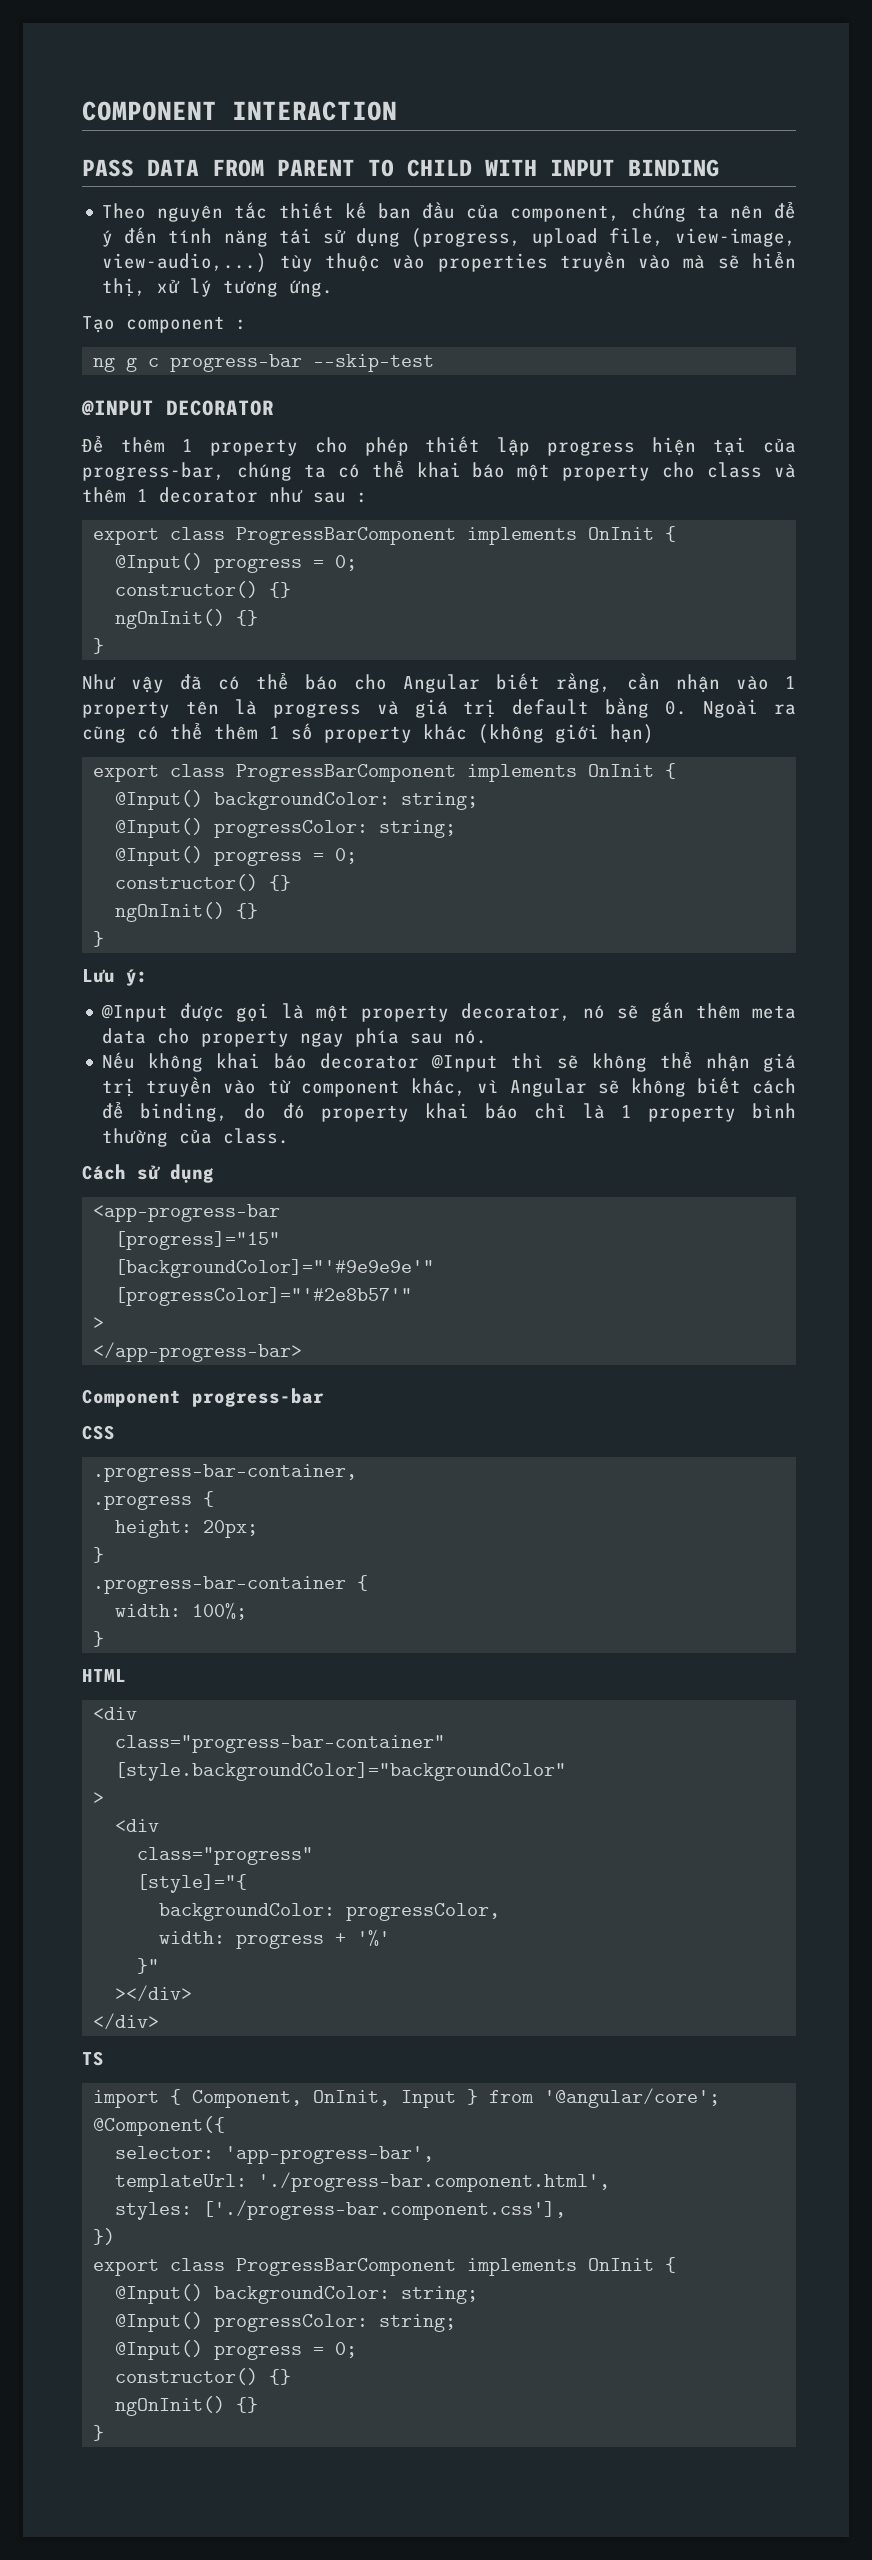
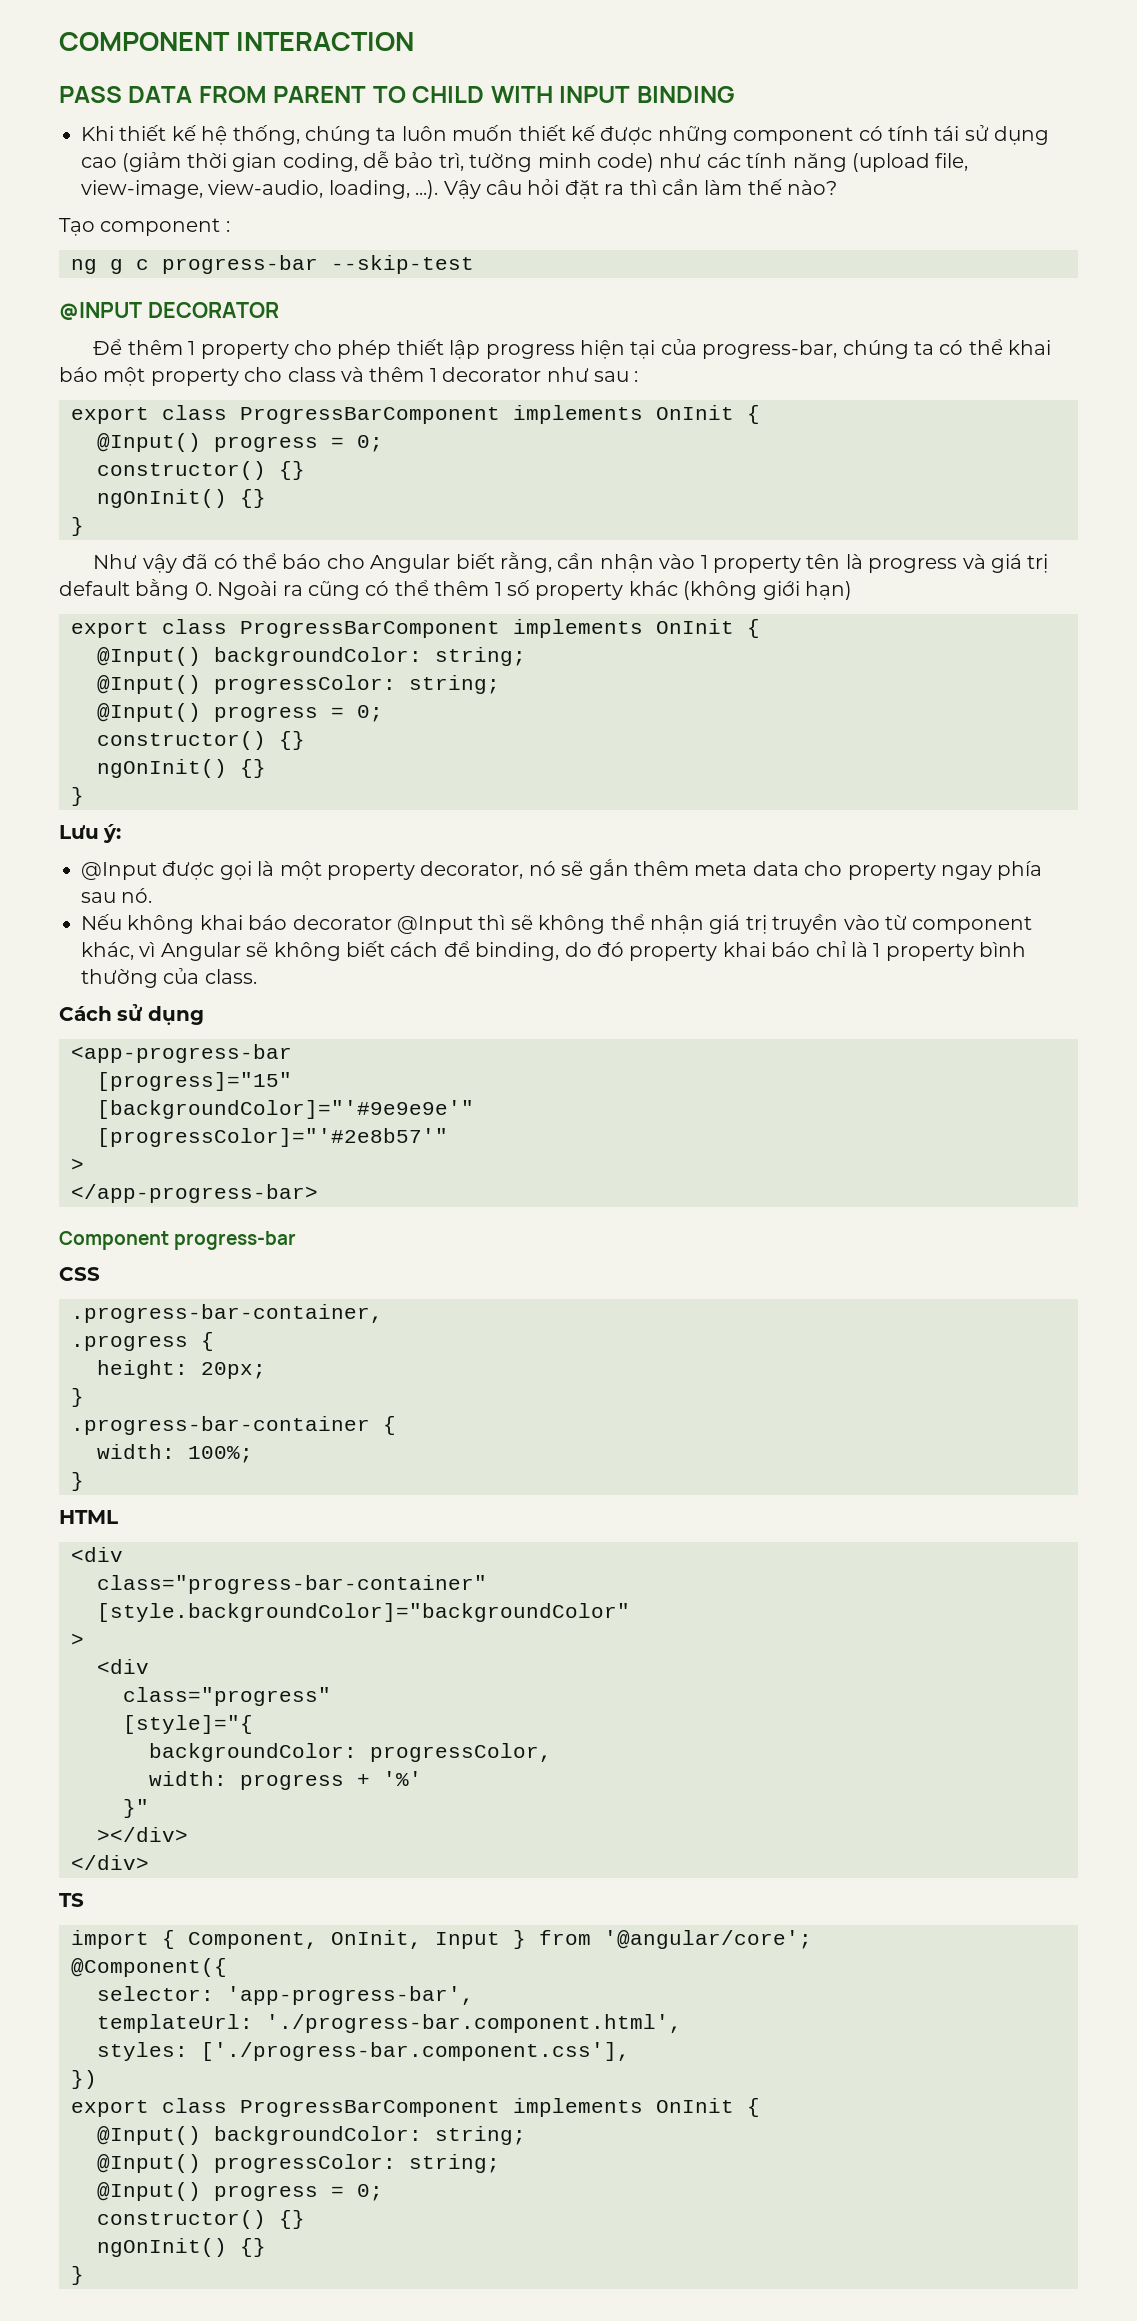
- Theo nguyên tắc thiết kế ban đầu của component, chứng ta nên để ý đến tính năng tái sử dụng (progress, upload file, view-image, view-audio,...) tùy thuộc vào properties truyền vào mà sẽ hiển thị, xử lý tương ứng.
+ Khi thiết kế hệ thống, chúng ta luôn muốn thiết kế được những component có tính tái sử dụng cao (giảm thời gian coding, dễ bảo trì, tường minh code) như các tính năng (upload file, view-image, view-audio, loading, ...). Vậy câu hỏi đặt ra thì cần làm thế nào?

